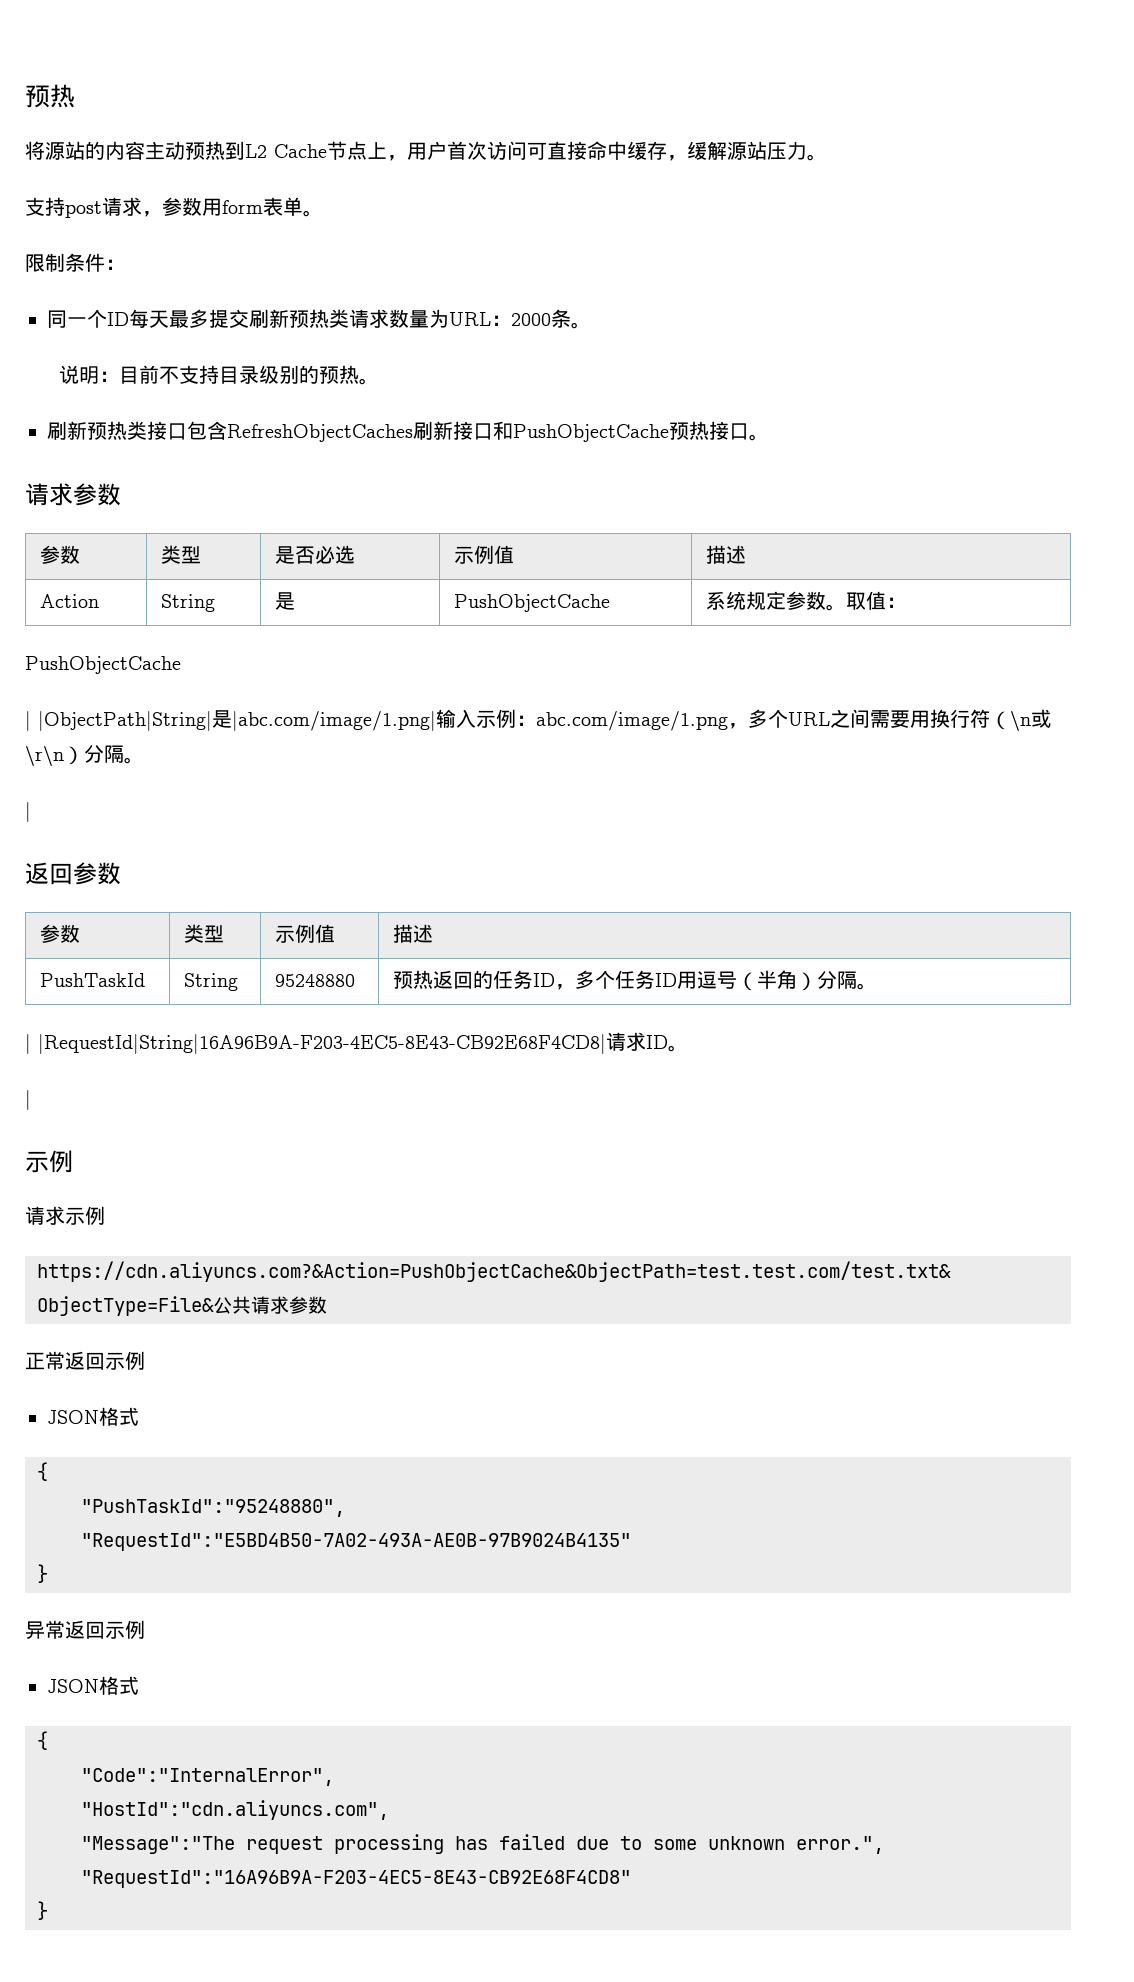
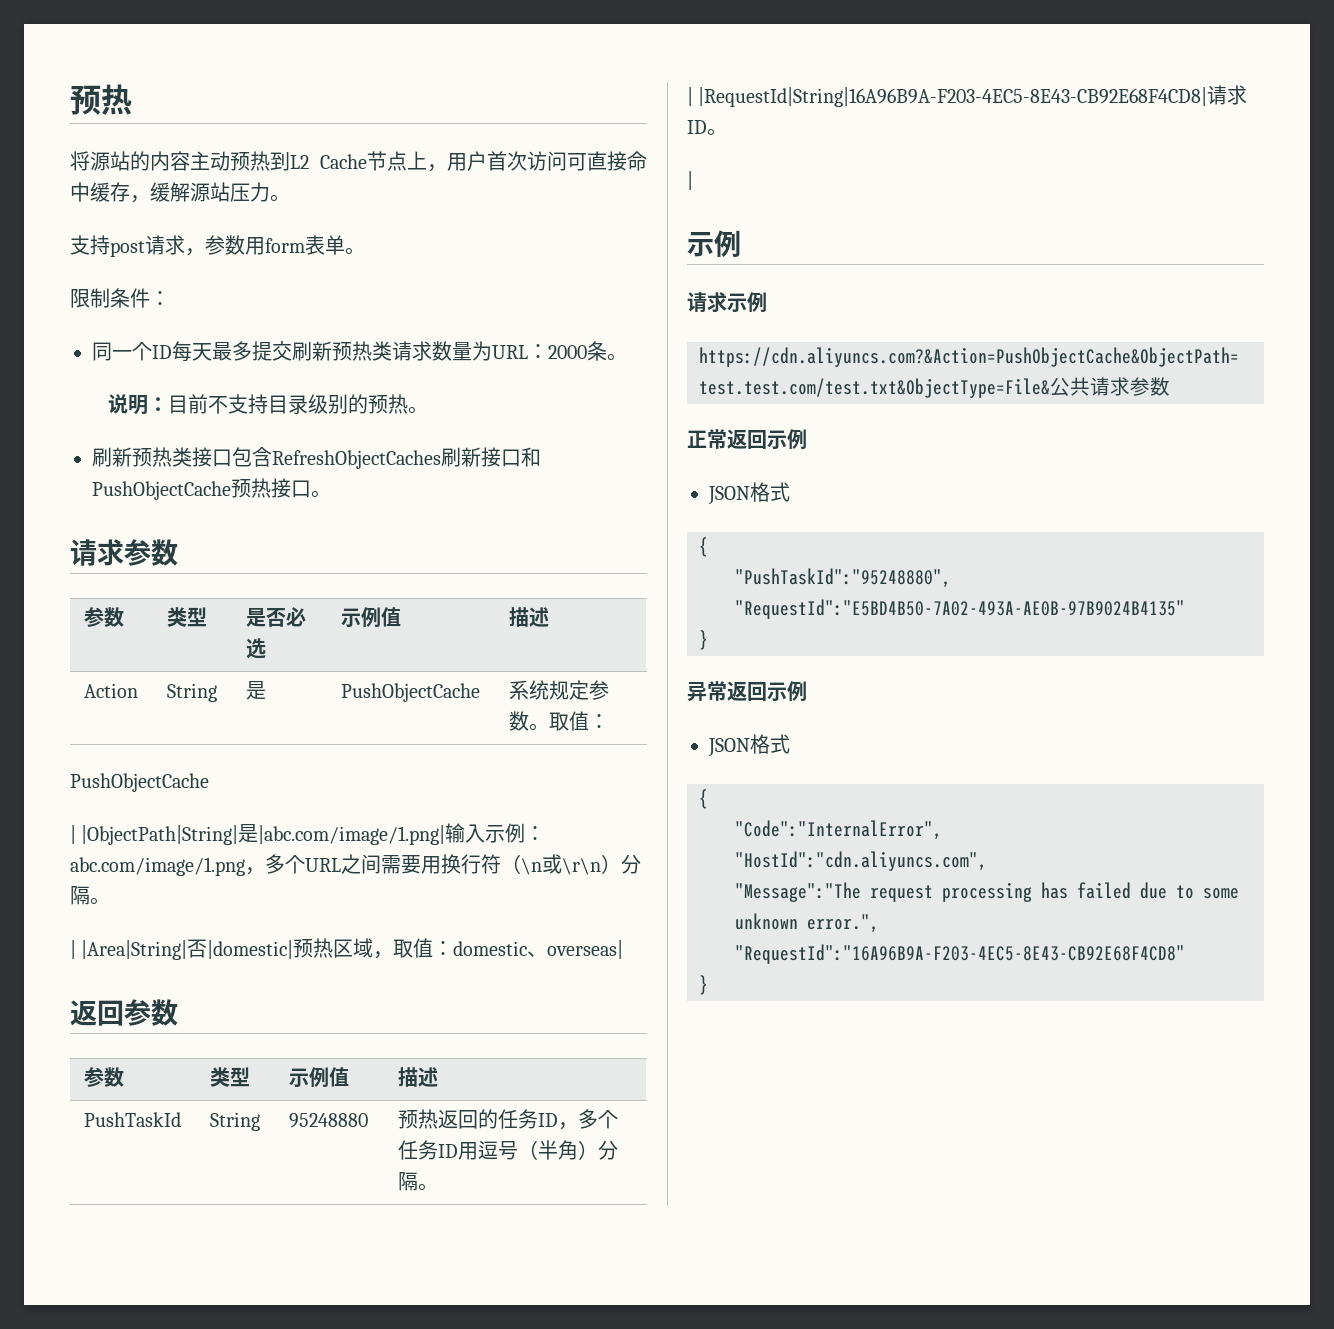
  | |ObjectPath|String|是|abc.com/image/1.png|输入示例：abc.com/image/1.png，多个URL之间需要用换行符（\n或\r\n）分隔。
- |
+ | |Area|String|否|domestic|预热区域，取值：domestic、overseas|

